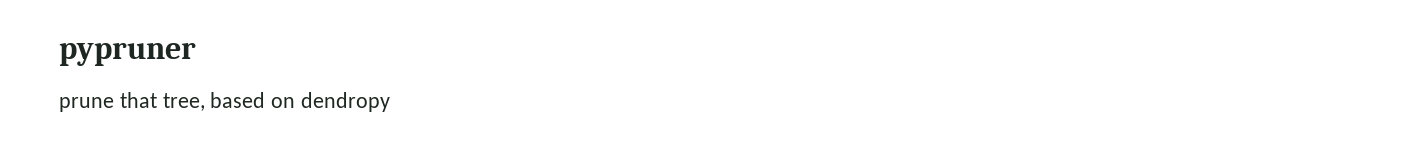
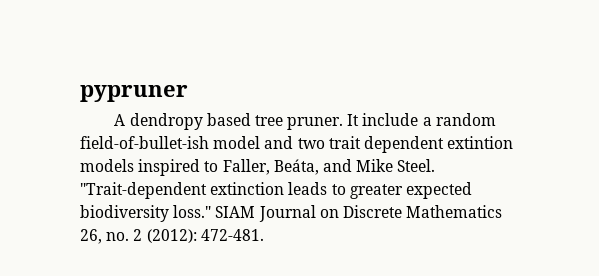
- prune that tree, based on dendropy
+ A dendropy based tree pruner. It include a random field-of-bullet-ish model and two trait dependent extintion models inspired to Faller, Beáta, and Mike Steel. "Trait-dependent extinction leads to greater expected biodiversity loss." SIAM Journal on Discrete Mathematics 26, no. 2 (2012): 472-481.

